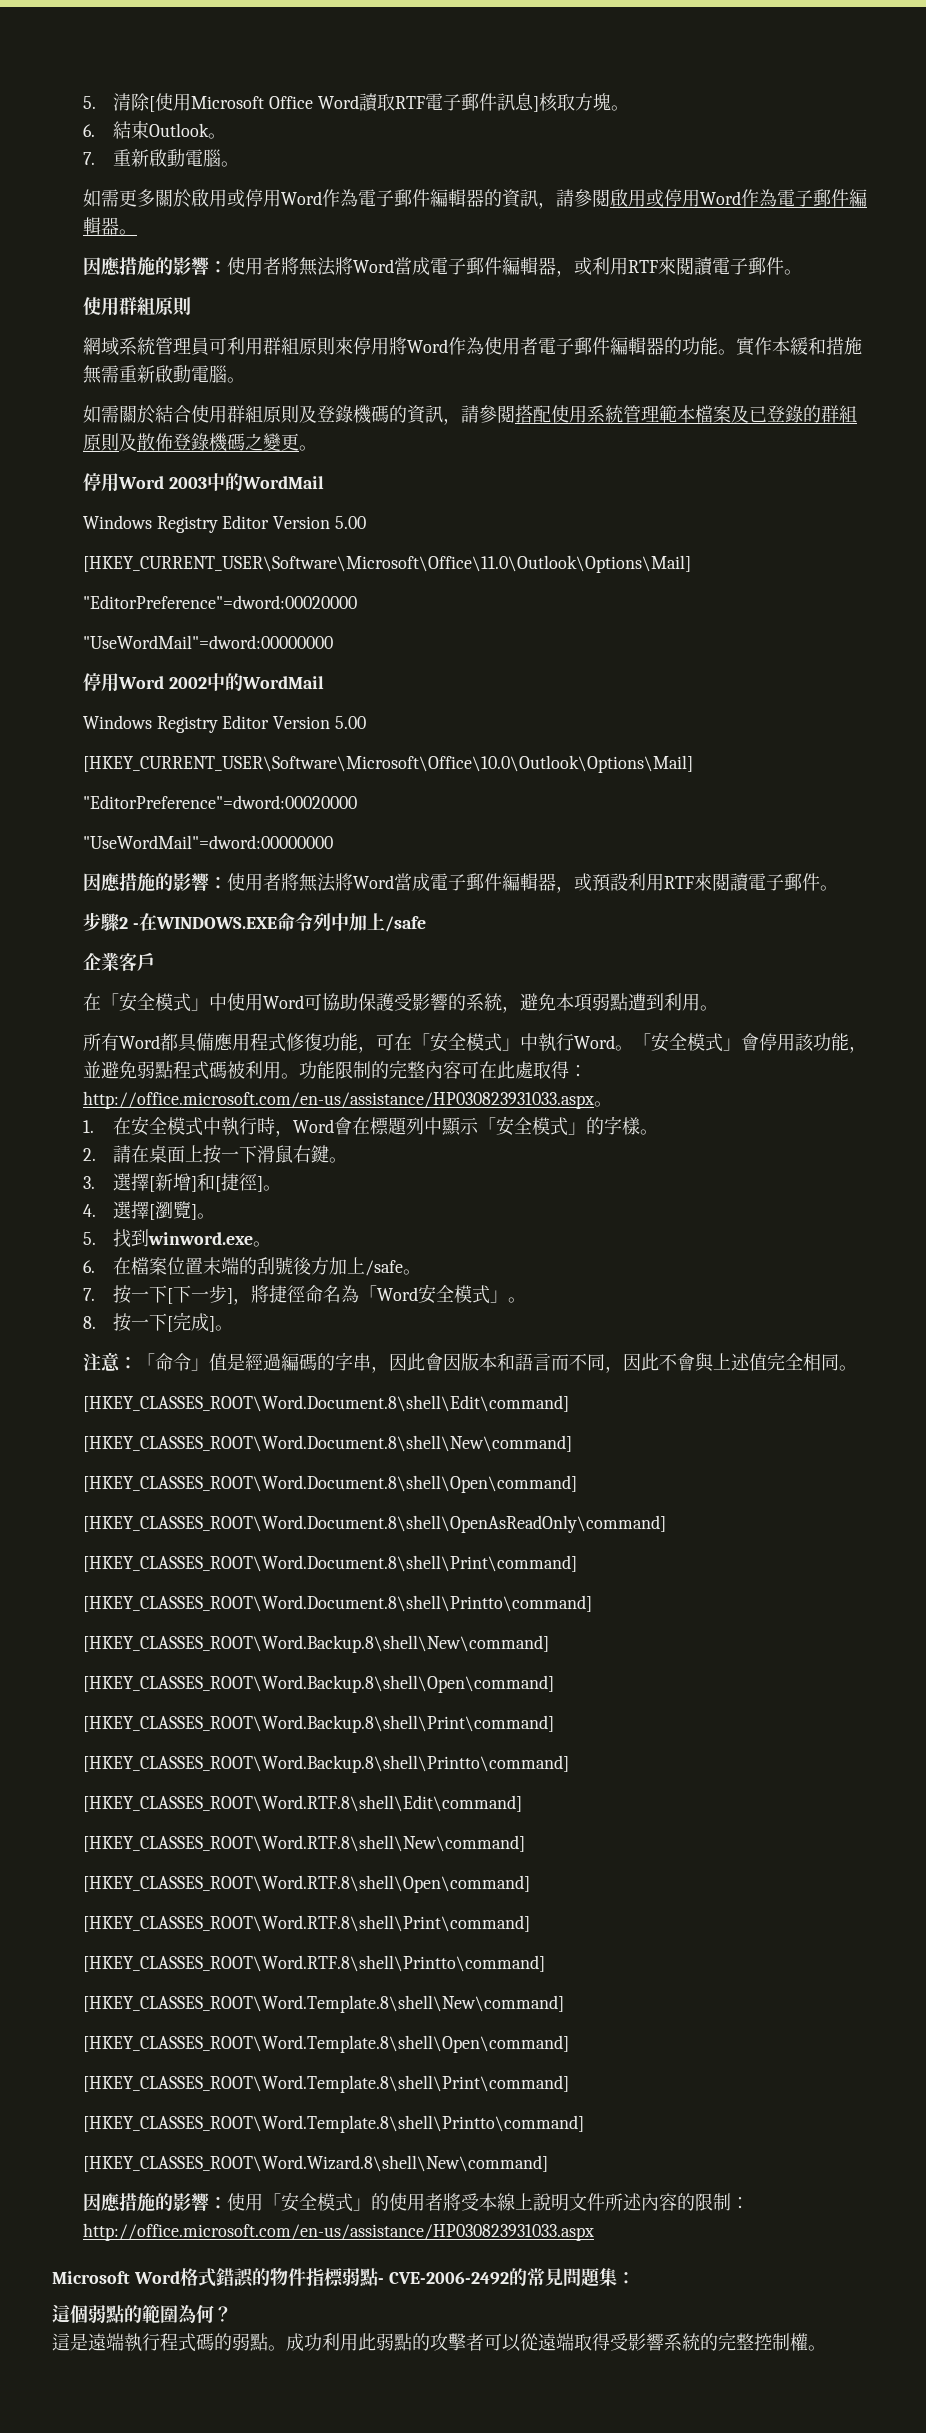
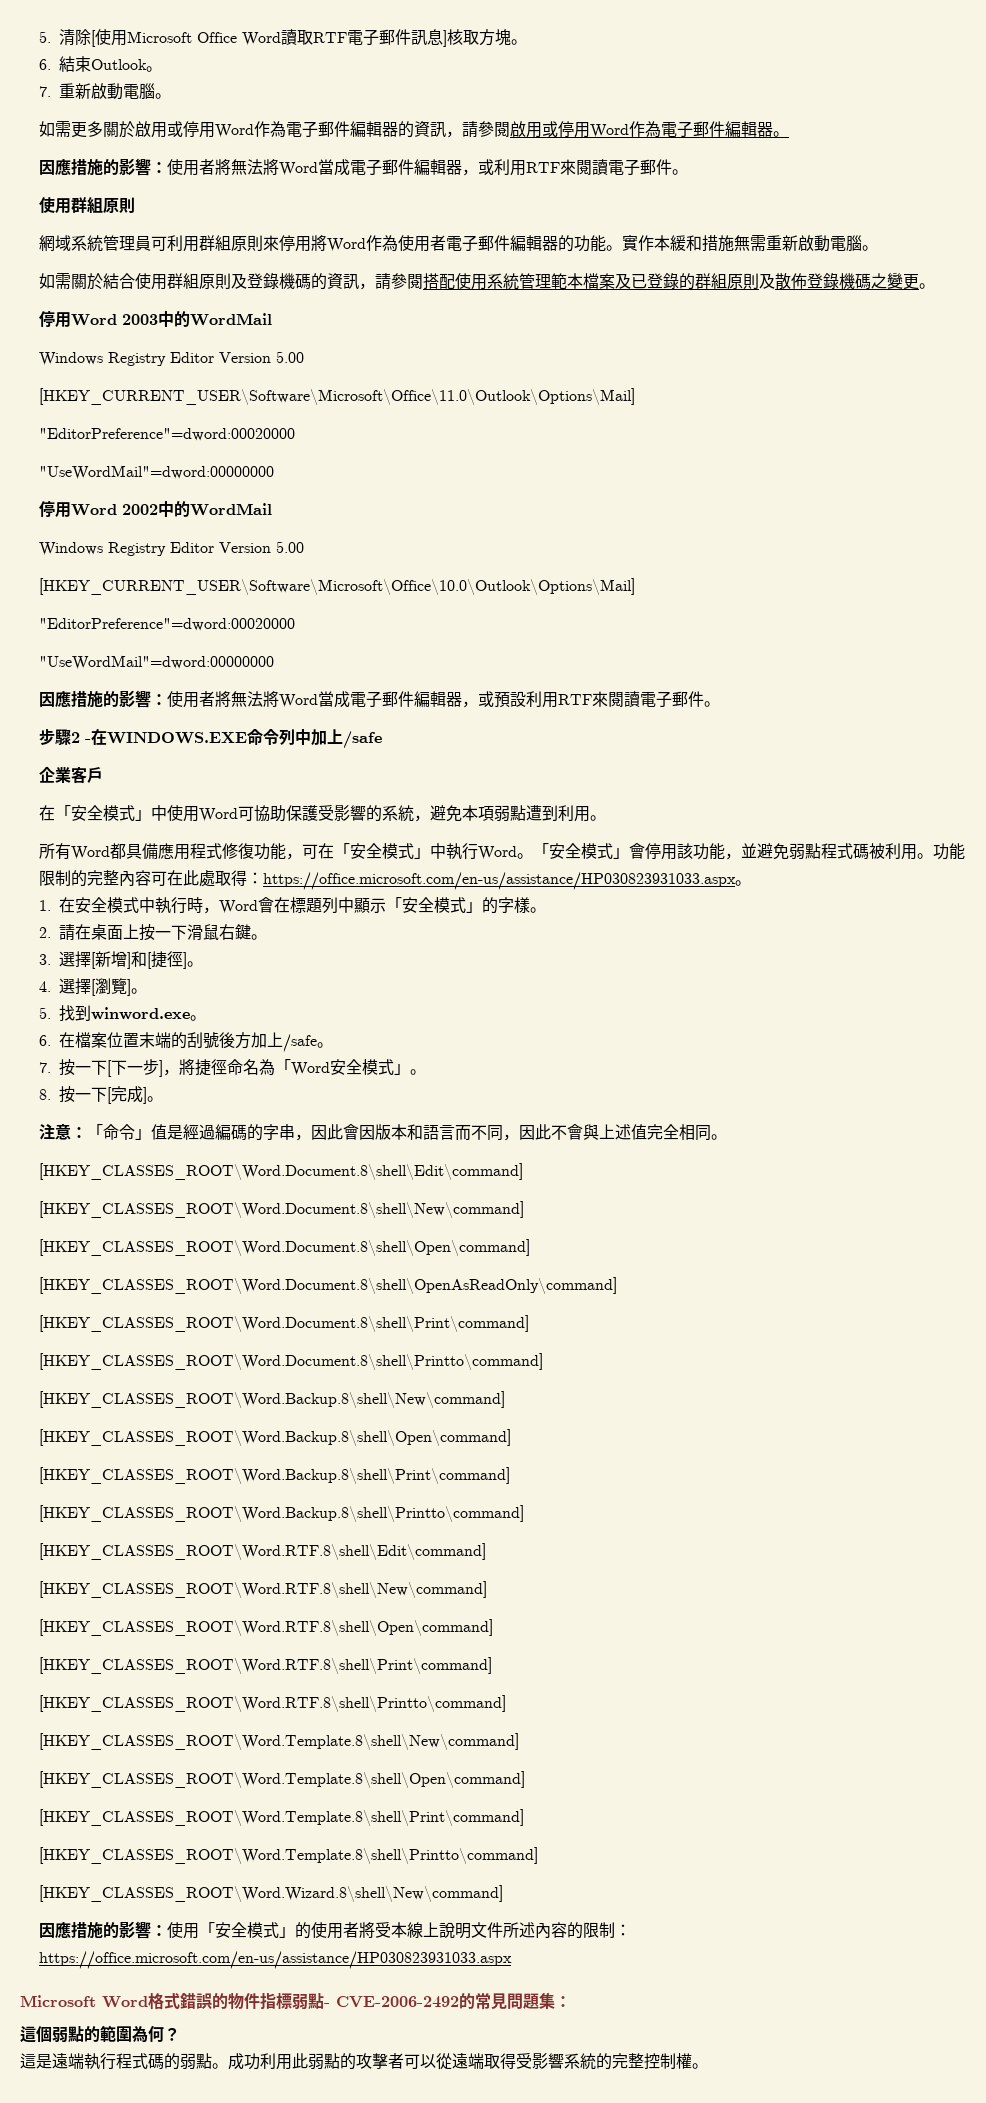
- 功能限制的完整內容可在此處取得：http://office.microsoft.com/en-us/assistance/HP030823931033.aspx。
+ 功能限制的完整內容可在此處取得：https://office.microsoft.com/en-us/assistance/HP030823931033.aspx。
- 因應措施的影響：使用「安全模式」的使用者將受本線上說明文件所述內容的限制：http://office.microsoft.com/en-us/assistance/HP030823931033.aspx
+ 因應措施的影響：使用「安全模式」的使用者將受本線上說明文件所述內容的限制：https://office.microsoft.com/en-us/assistance/HP030823931033.aspx

